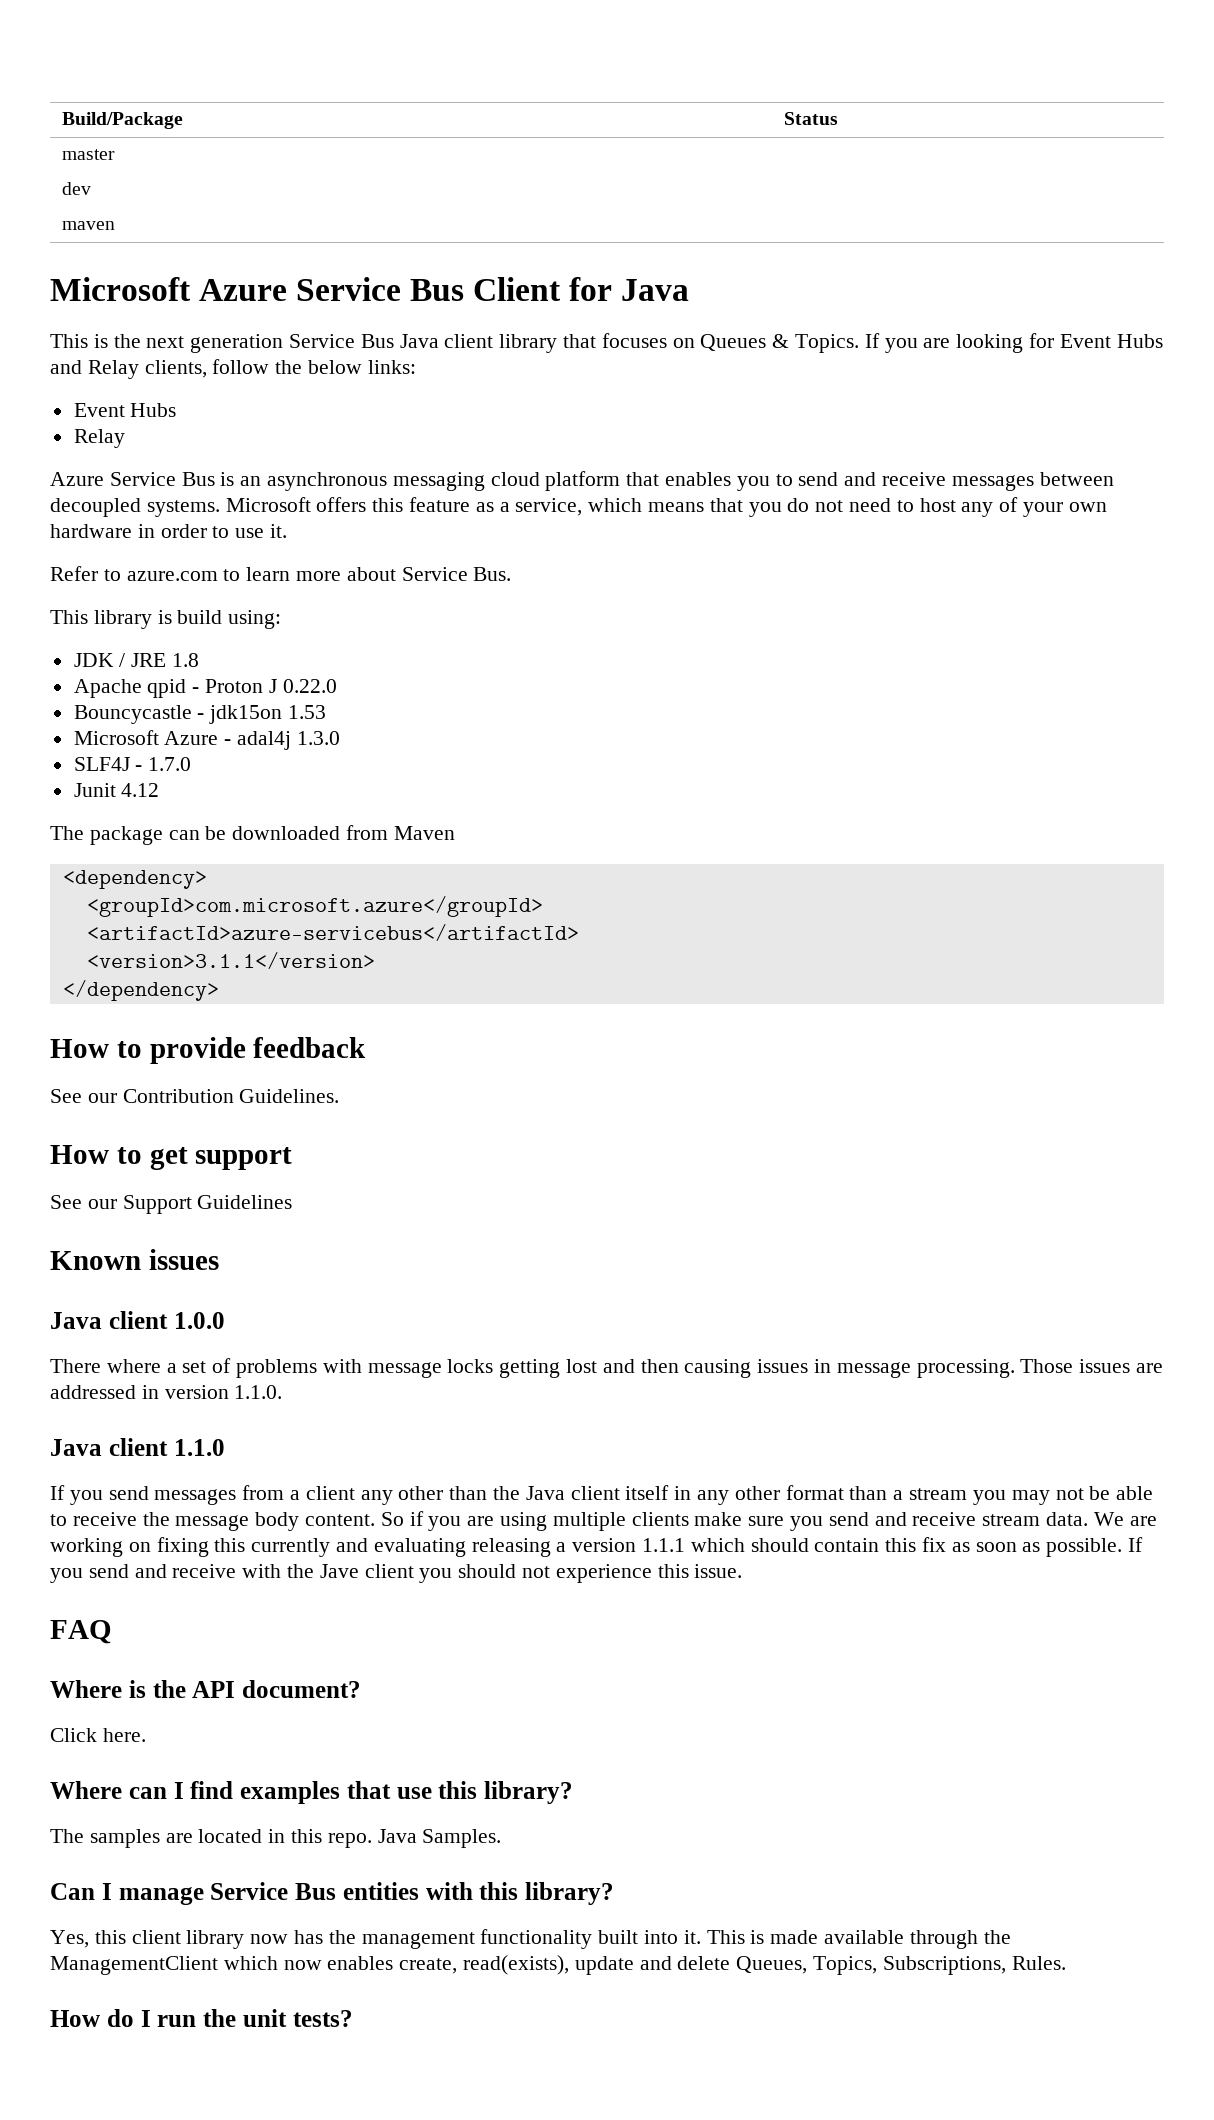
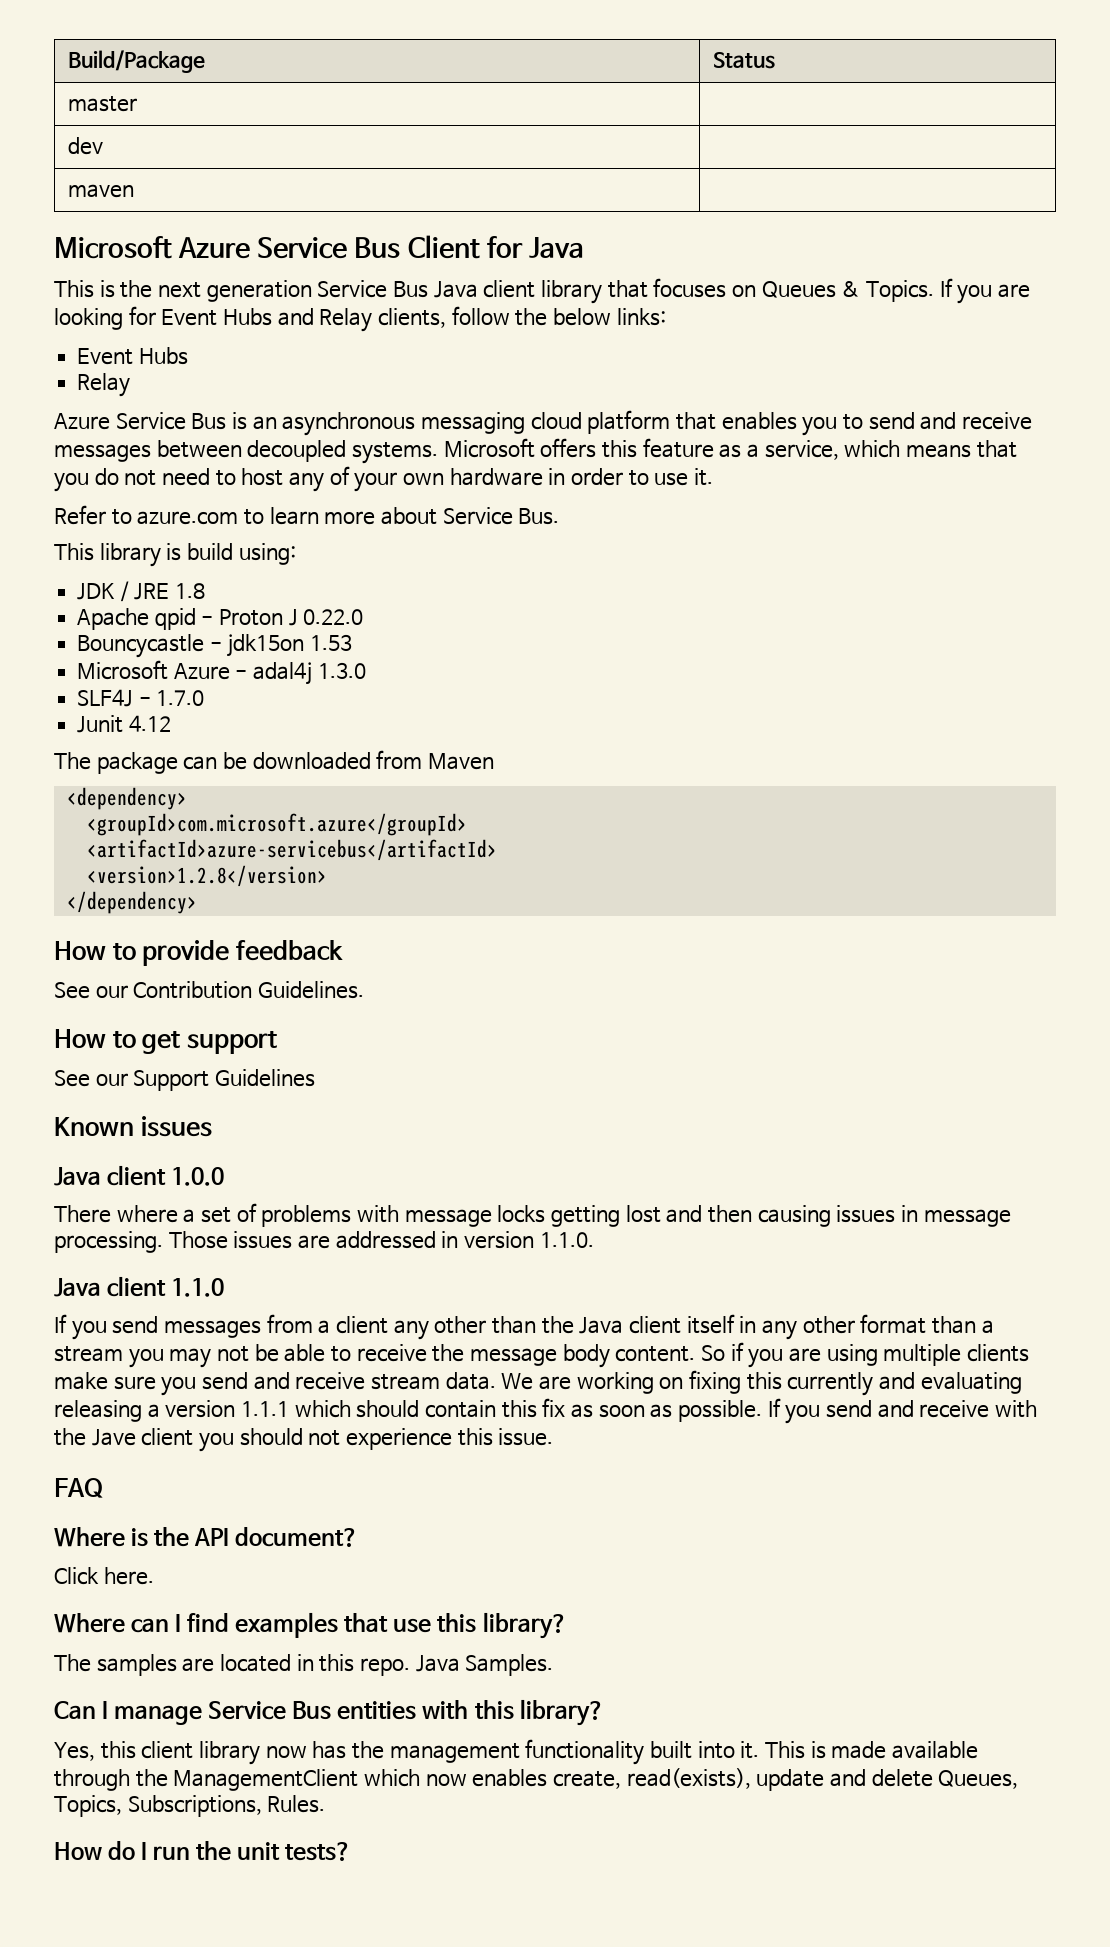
- <version>3.1.1</version>
+ <version>1.2.8</version>

